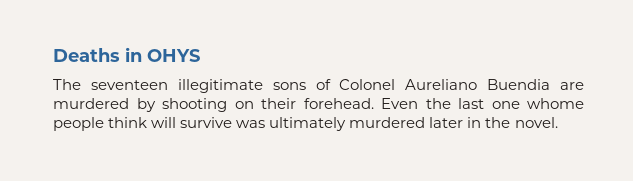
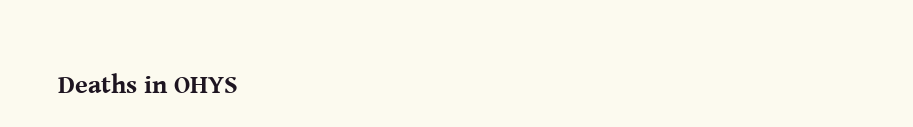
- The seventeen illegitimate sons of Colonel Aureliano Buendia are murdered by shooting on their forehead. Even the last one whome people think will survive was ultimately murdered later in the novel.

